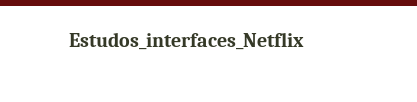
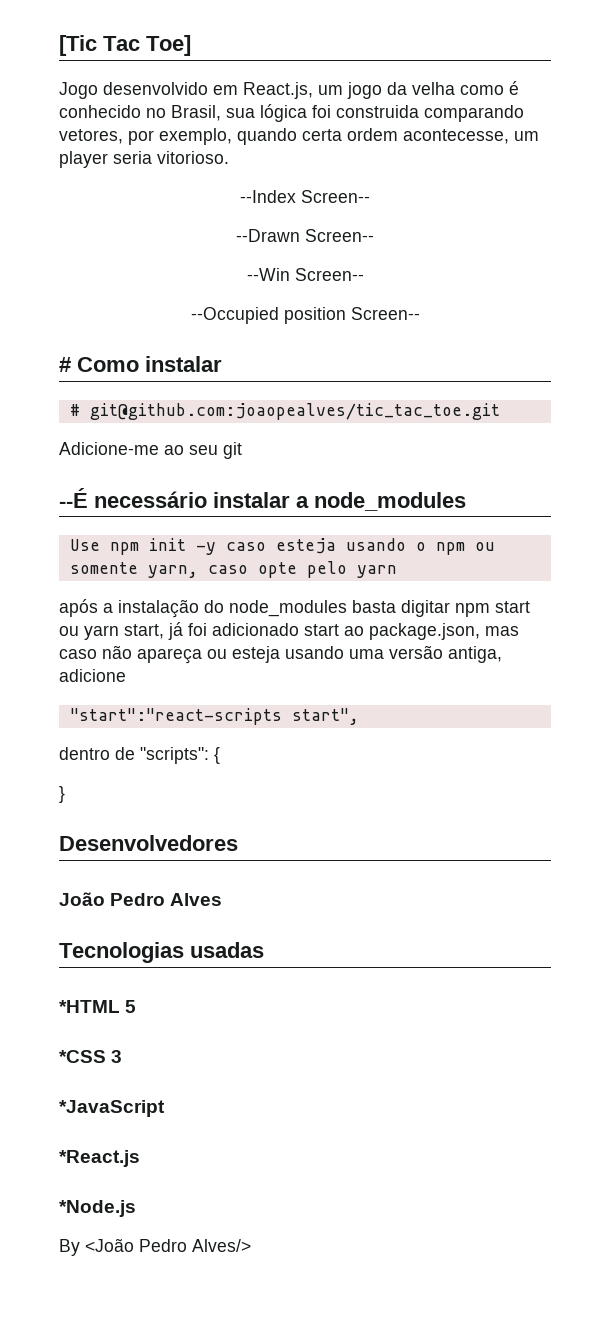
- Estudos_interfaces_Netflix
+ [Tic Tac Toe]
+ Jogo desenvolvido em React.js, um jogo da velha como é conhecido no Brasil, sua lógica foi construida comparando vetores, por exemplo, quando certa ordem acontecesse, um player seria vitorioso.
+ --Index Screen--
+ --Drawn Screen--
+ --Win Screen--
+ --Occupied position Screen--
+ # Como instalar
+ # git@github.com:joaopealves/tic_tac_toe.git
+ Adicione-me ao seu git
+ --É necessário instalar a node_modules
+ Use npm init -y caso esteja usando o npm ou somente yarn, caso opte pelo yarn
+ após a instalação do node_modules basta digitar npm start ou yarn start, já foi adicionado start ao package.json, mas caso não apareça ou esteja usando uma versão antiga, adicione
+ "start":"react-scripts start",
+ dentro de "scripts": {
+ }
+ Desenvolvedores
+ João Pedro Alves
+ Tecnologias usadas
+ *HTML 5
+ *CSS 3
+ *JavaScript
+ *React.js
+ *Node.js
+ By <João Pedro Alves/>

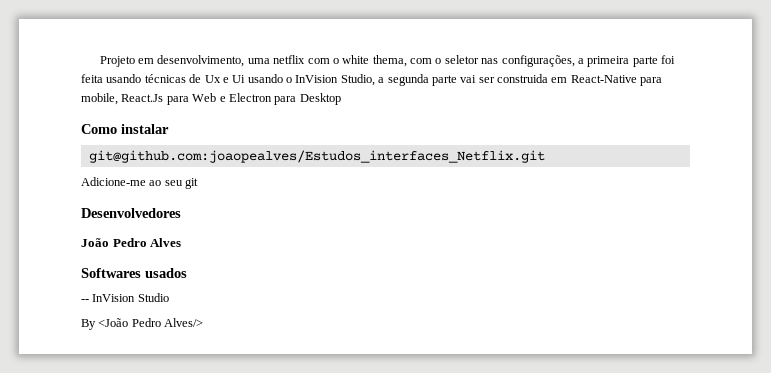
- [Tic Tac Toe]
- Jogo desenvolvido em React.js, um jogo da velha como é conhecido no Brasil, sua lógica foi construida comparando vetores, por exemplo, quando certa ordem acontecesse, um player seria vitorioso.
- --Index Screen--
- --Drawn Screen--
- --Win Screen--
- --Occupied position Screen--
- # Como instalar
+ Projeto em desenvolvimento, uma netflix com o white thema, com o seletor nas configurações, a primeira parte foi feita usando técnicas de Ux e Ui usando o InVision Studio, a segunda parte vai ser construida em React-Native para mobile, React.Js para Web e Electron para Desktop
+ Como instalar
- # git@github.com:joaopealves/tic_tac_toe.git
+ git@github.com:joaopealves/Estudos_interfaces_Netflix.git
- --É necessário instalar a node_modules
- Use npm init -y caso esteja usando o npm ou somente yarn, caso opte pelo yarn
- após a instalação do node_modules basta digitar npm start ou yarn start, já foi adicionado start ao package.json, mas caso não apareça ou esteja usando uma versão antiga, adicione
- "start":"react-scripts start",
- dentro de "scripts": {
- }
  Desenvolvedores
  João Pedro Alves
- Tecnologias usadas
- *HTML 5
- *CSS 3
- *JavaScript
- *React.js
- *Node.js
+ Softwares usados
+ -- InVision Studio

